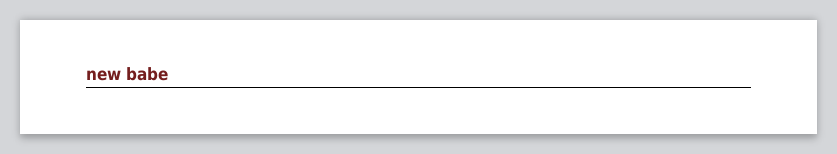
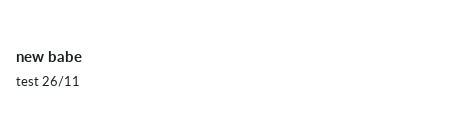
+ test 26/11

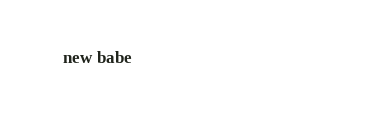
- test 26/11

